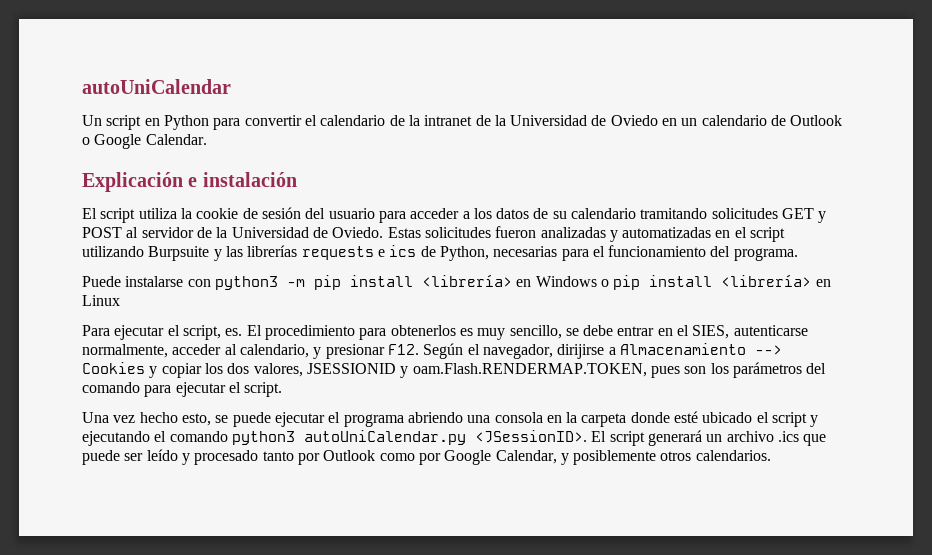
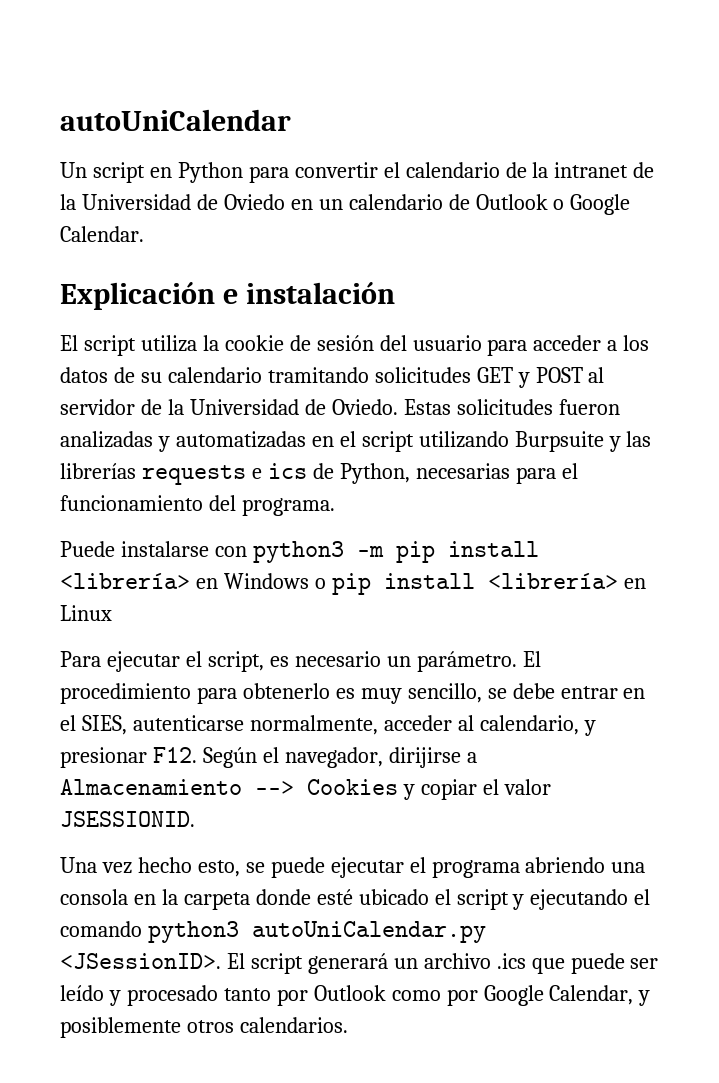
- Para ejecutar el script, es.
+ Para ejecutar el script, es necesario un parámetro.
- El procedimiento para obtenerlos es muy sencillo, se debe entrar en el SIES, autenticarse normalmente, acceder al calendario, y presionar F12. Según el navegador, dirijirse a Almacenamiento --> Cookies y copiar los dos valores, JSESSIONID y oam.Flash.RENDERMAP.TOKEN, pues son los parámetros del comando para ejecutar el script.
+ El procedimiento para obtenerlo es muy sencillo, se debe entrar en el SIES, autenticarse normalmente, acceder al calendario, y presionar F12. Según el navegador, dirijirse a Almacenamiento --> Cookies y copiar el valor JSESSIONID.

